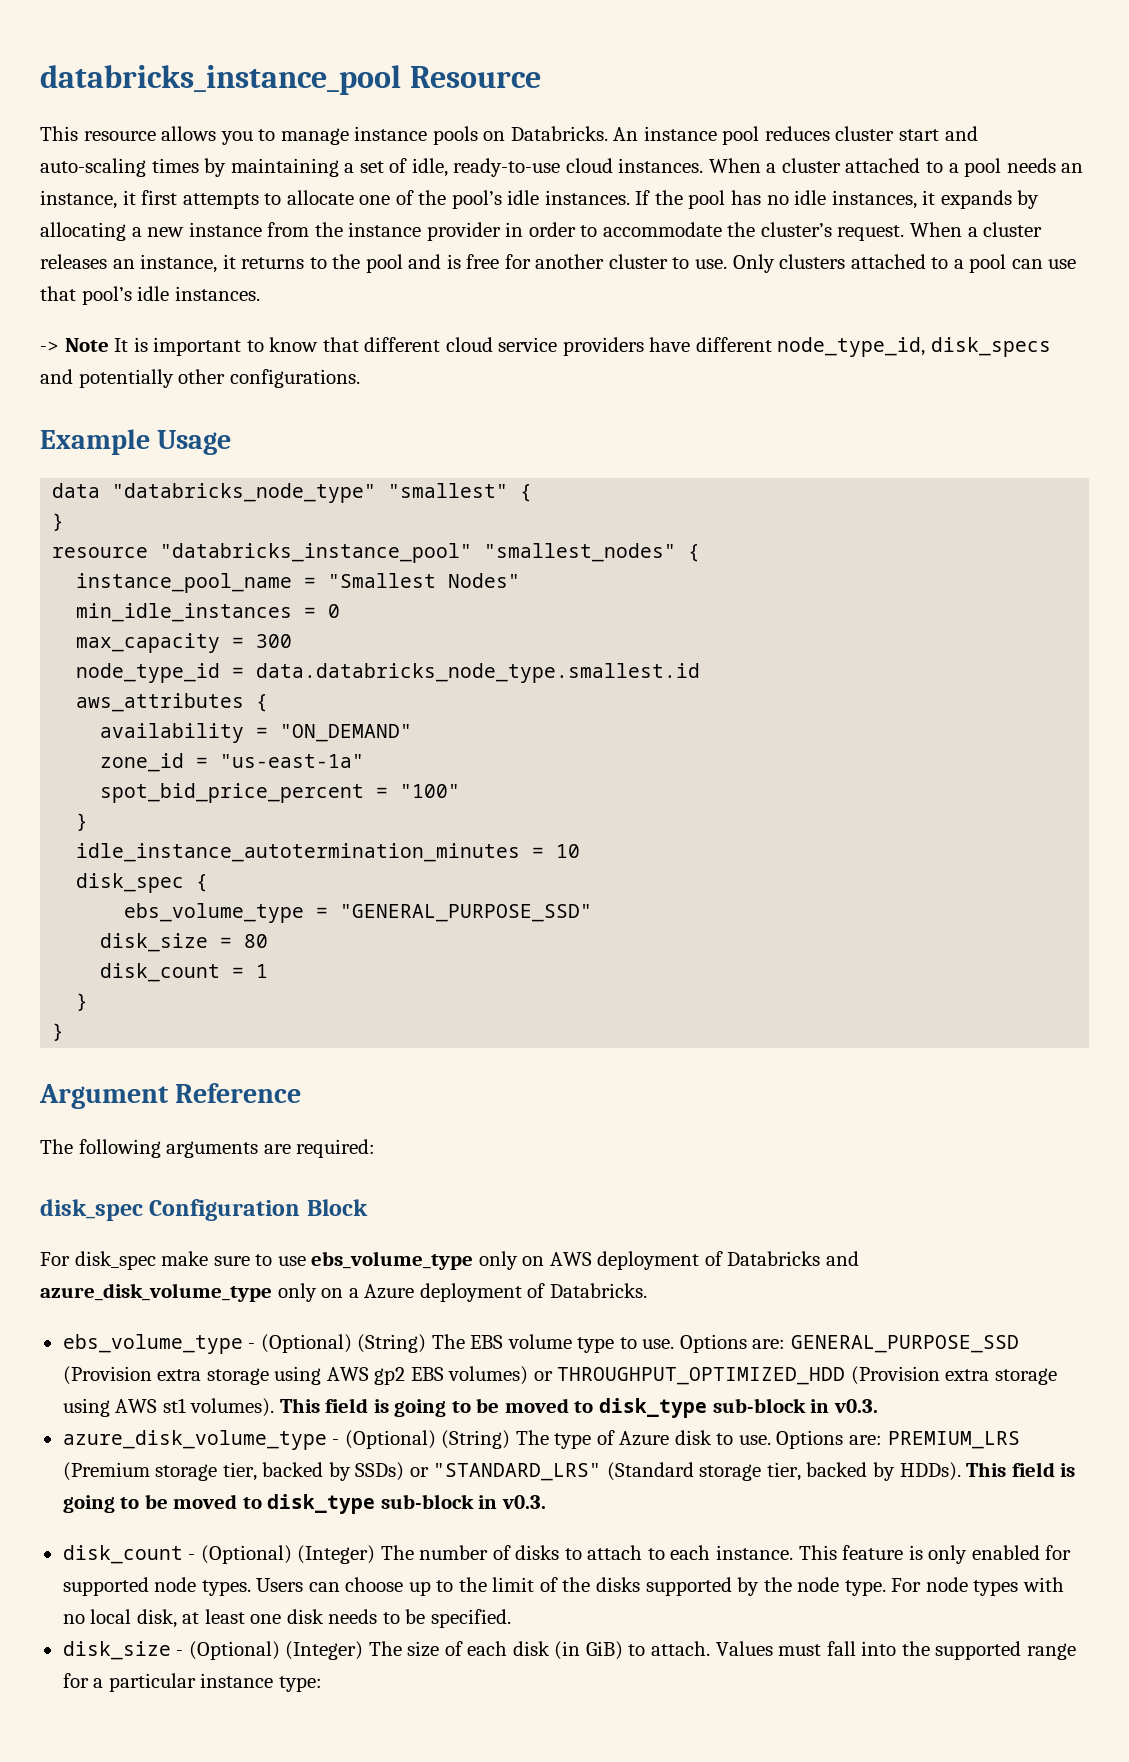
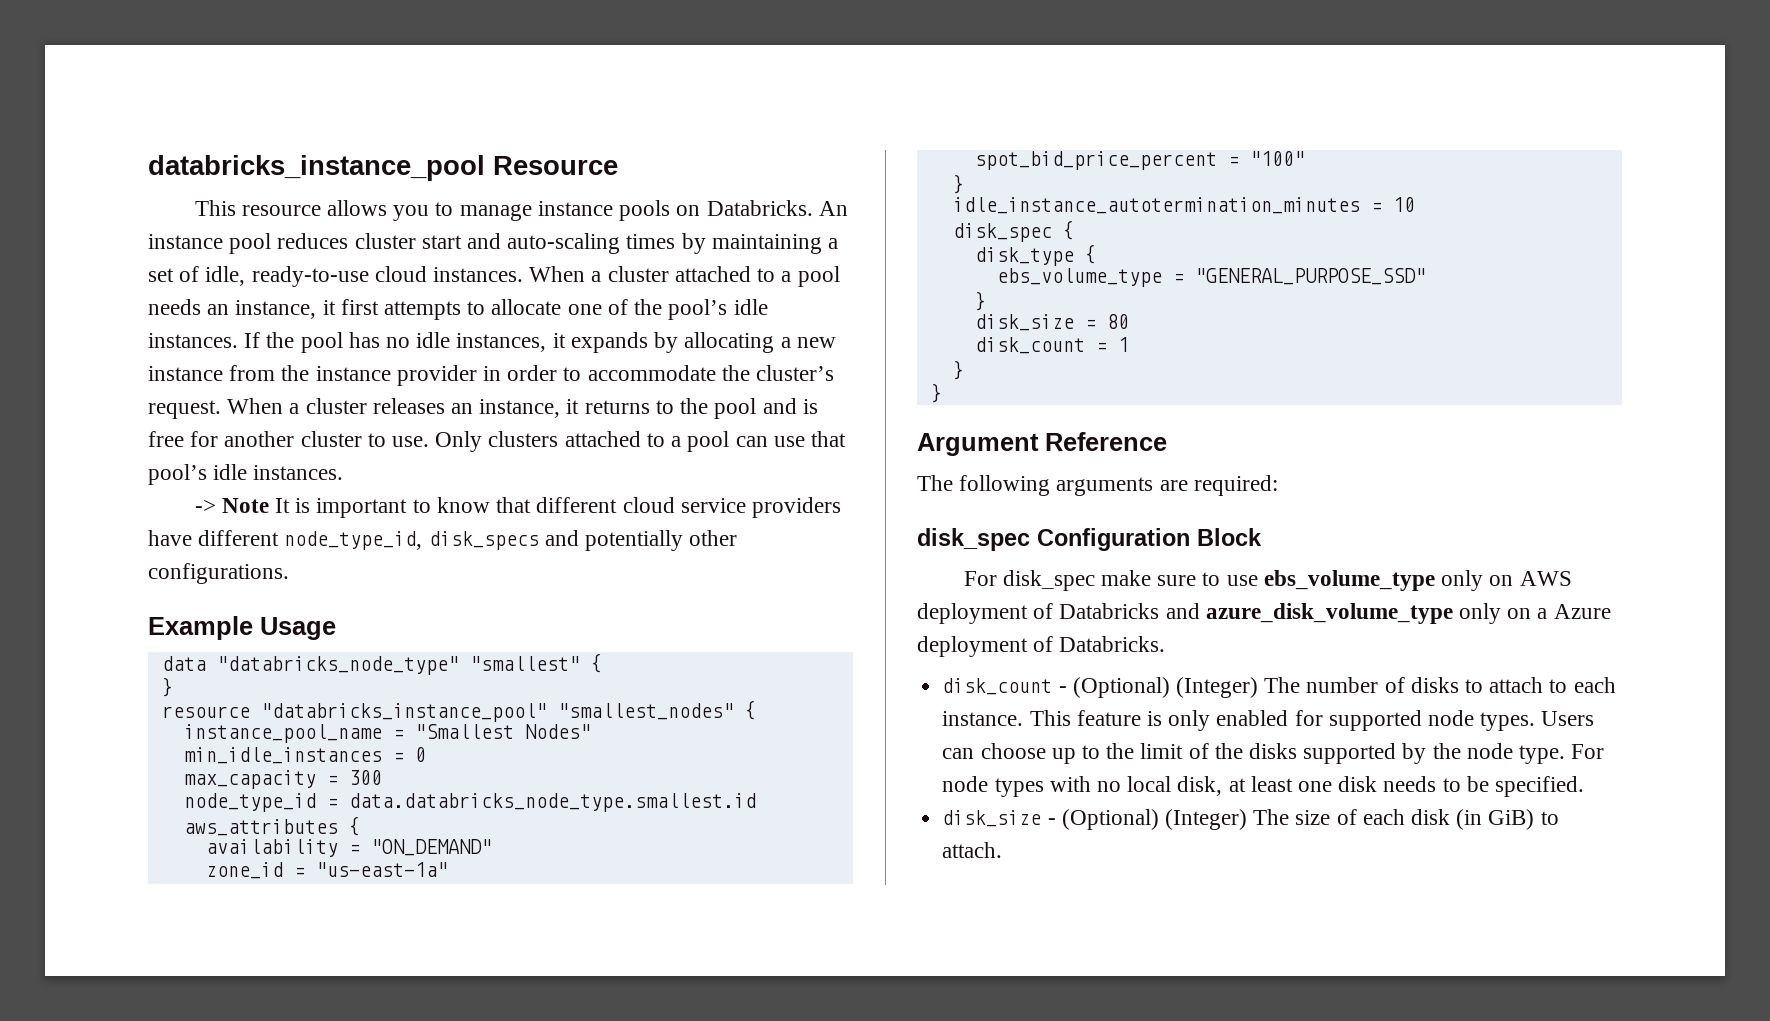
+ disk_type {
  ebs_volume_type = "GENERAL_PURPOSE_SSD"
+ }
- ebs_volume_type - (Optional) (String) The EBS volume type to use. Options are: GENERAL_PURPOSE_SSD (Provision extra storage using AWS gp2 EBS volumes) or THROUGHPUT_OPTIMIZED_HDD (Provision extra storage using AWS st1 volumes). This field is going to be moved to disk_type sub-block in v0.3.
- azure_disk_volume_type - (Optional) (String) The type of Azure disk to use. Options are: PREMIUM_LRS (Premium storage tier, backed by SSDs) or "STANDARD_LRS" (Standard storage tier, backed by HDDs). This field is going to be moved to disk_type sub-block in v0.3.
- Values must fall into the supported range for a particular instance type:

